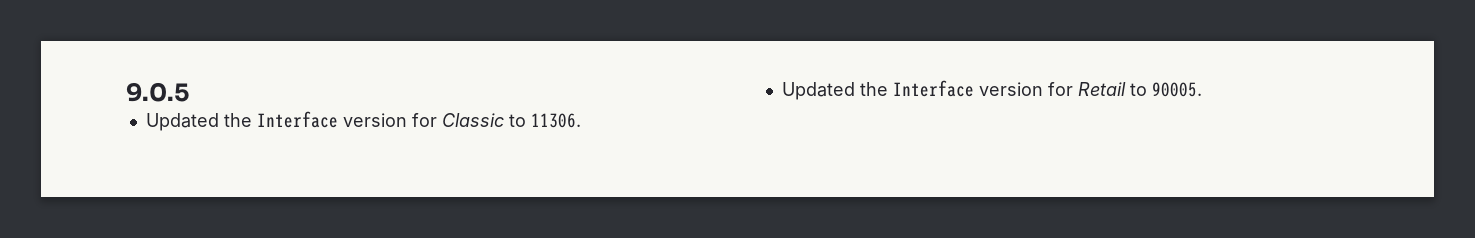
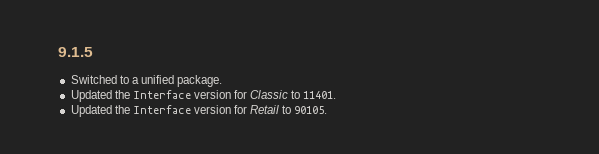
- 9.0.5
+ 9.1.5
+ Switched to a unified package.
- Updated the Interface version for Classic to 11306.
+ Updated the Interface version for Classic to 11401.
- Updated the Interface version for Retail to 90005.
+ Updated the Interface version for Retail to 90105.

